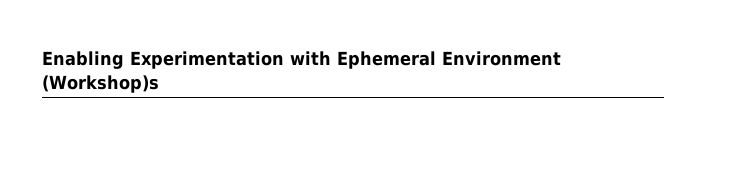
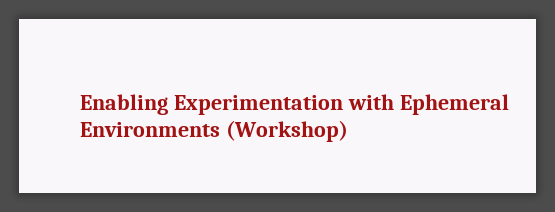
- Enabling Experimentation with Ephemeral Environment (Workshop)s
+ Enabling Experimentation with Ephemeral Environments (Workshop)

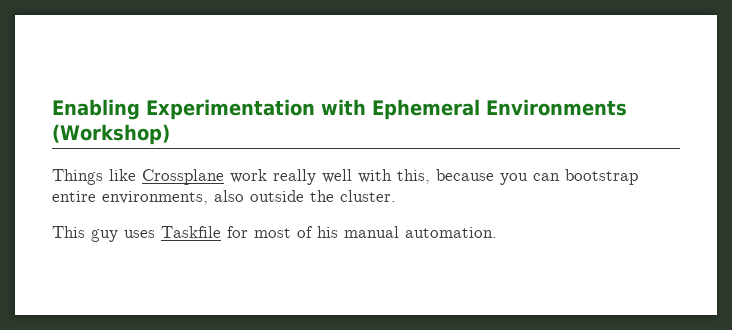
+ Things like Crossplane work really well with this, because you can bootstrap entire environments, also outside the cluster.
+ This guy uses Taskfile for most of his manual automation.

